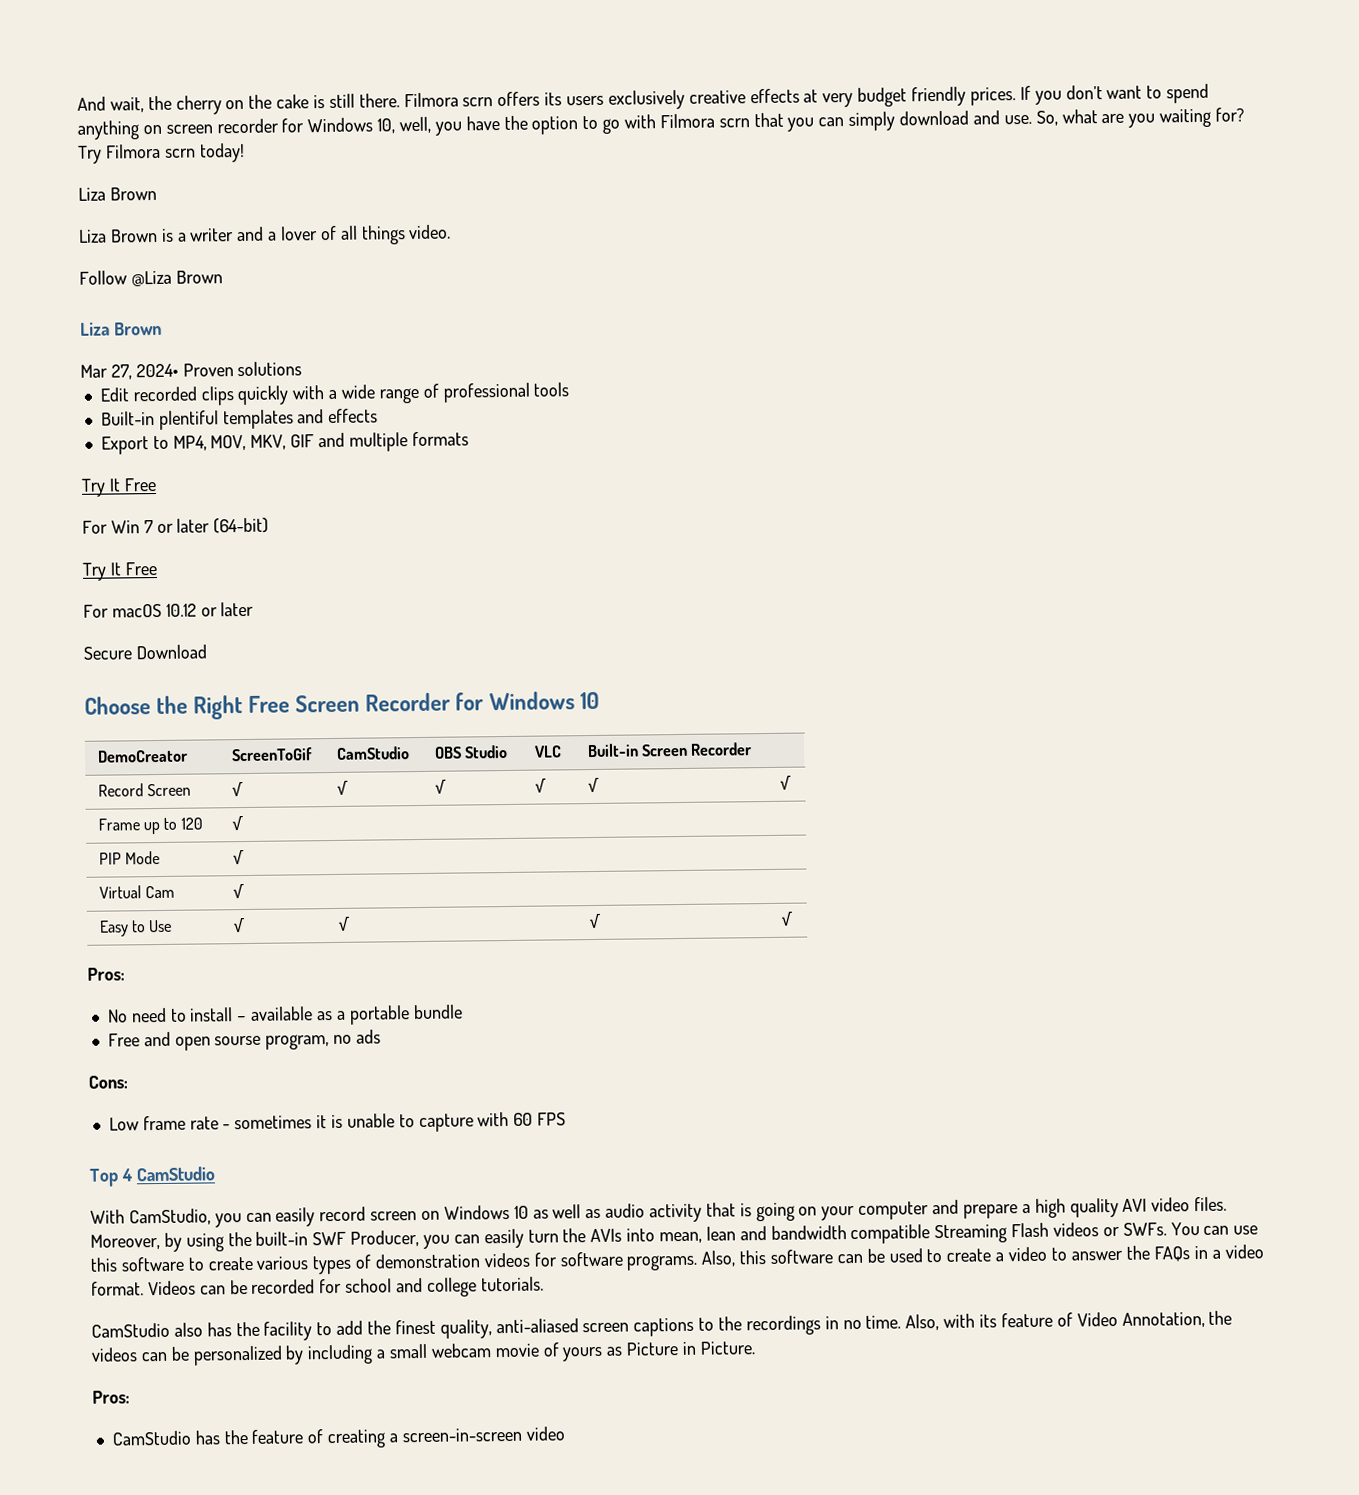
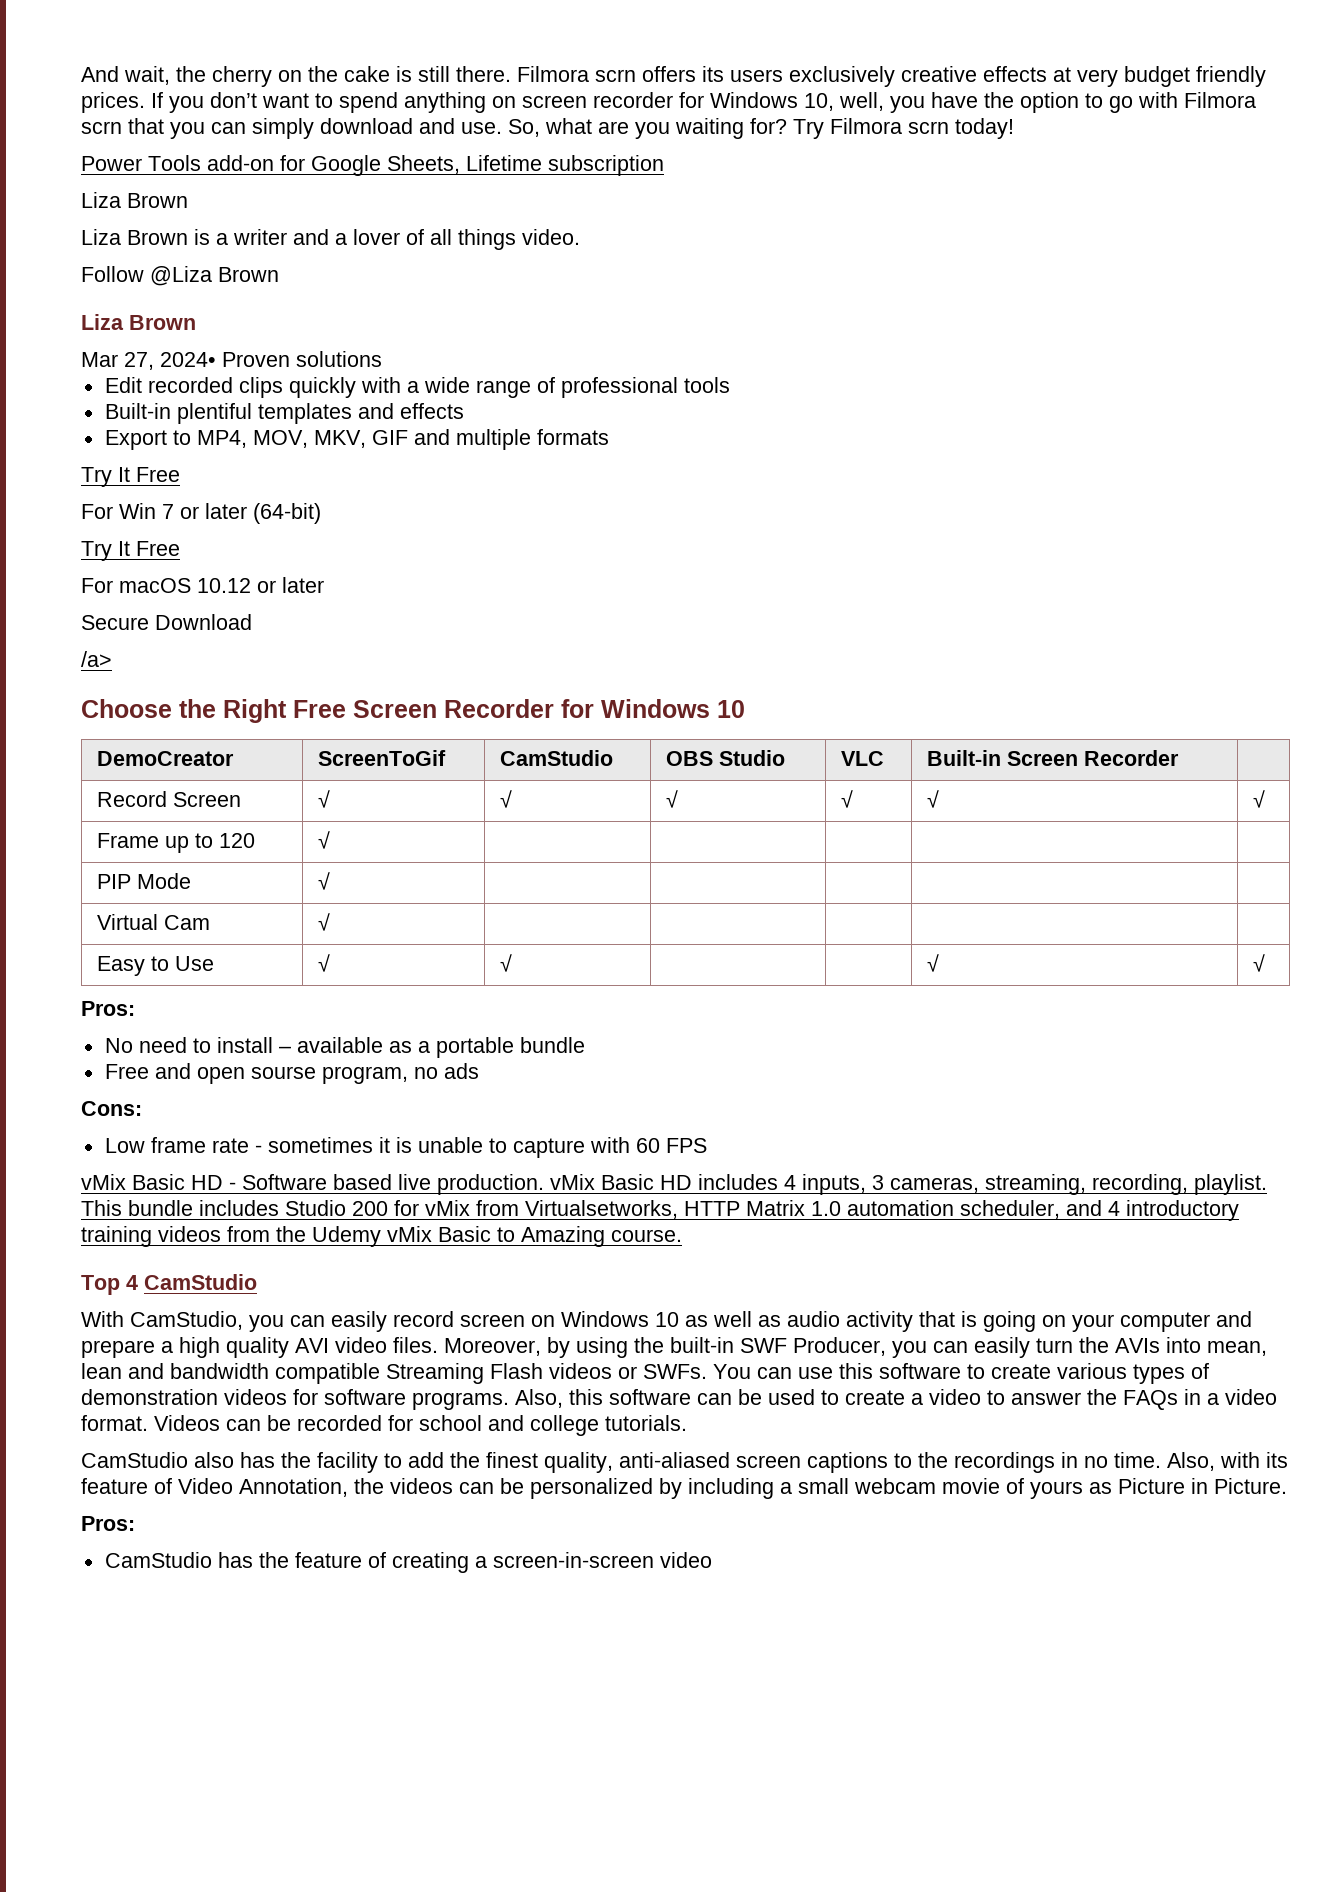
+ Power Tools add-on for Google Sheets, Lifetime subscription
+ /a>
+ vMix Basic HD - Software based live production. vMix Basic HD includes 4 inputs, 3 cameras, streaming, recording, playlist. This bundle includes Studio 200 for vMix from Virtualsetworks, HTTP Matrix 1.0 automation scheduler, and 4 introductory training videos from the Udemy vMix Basic to Amazing course.

